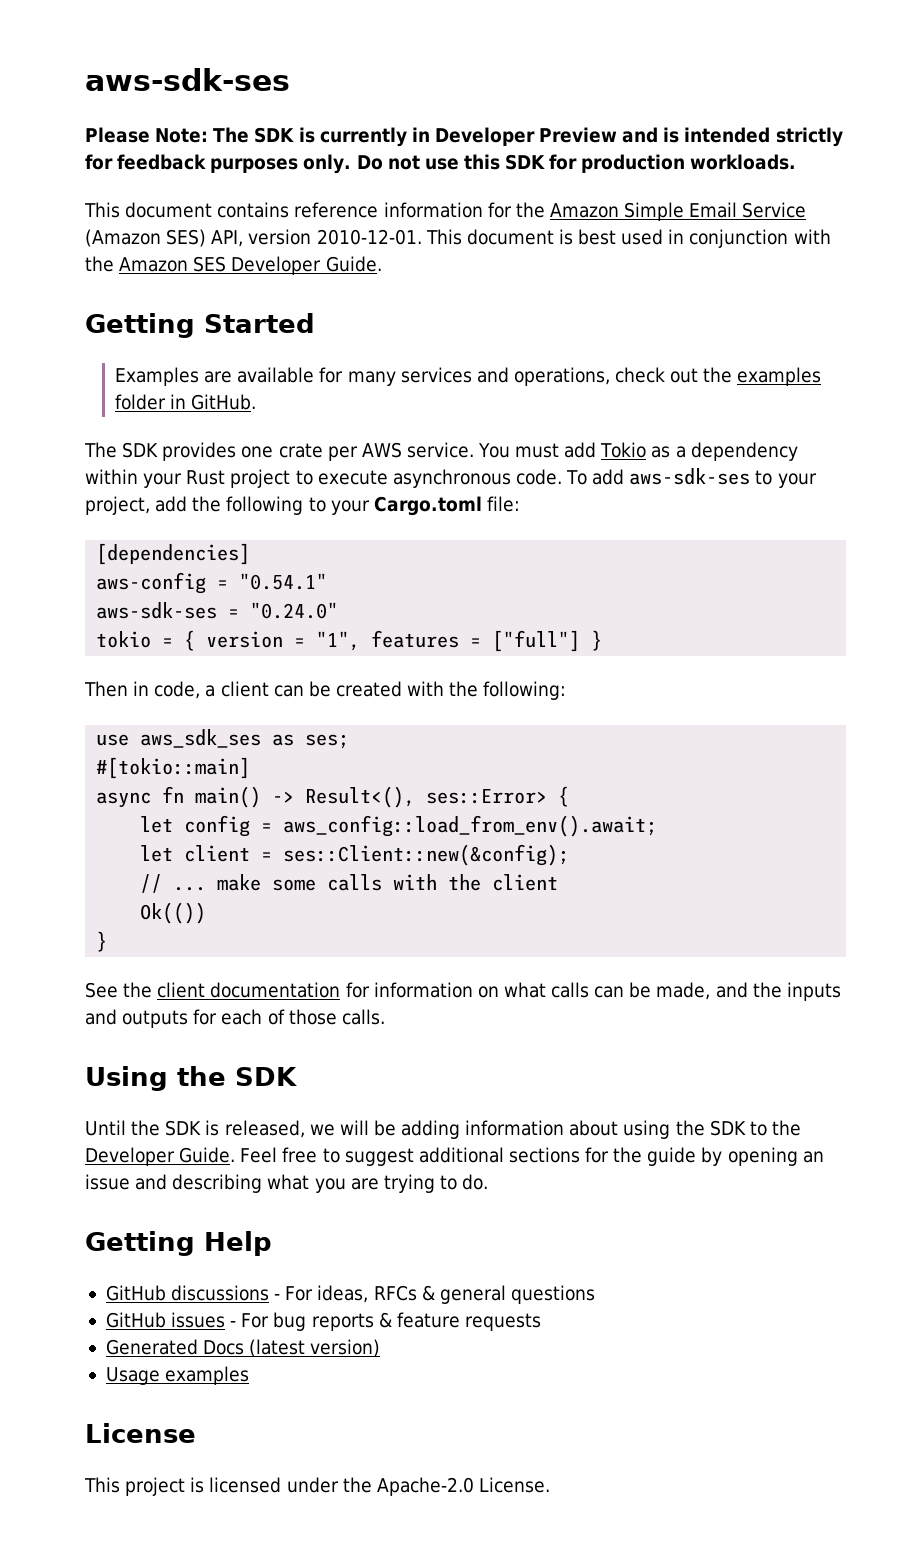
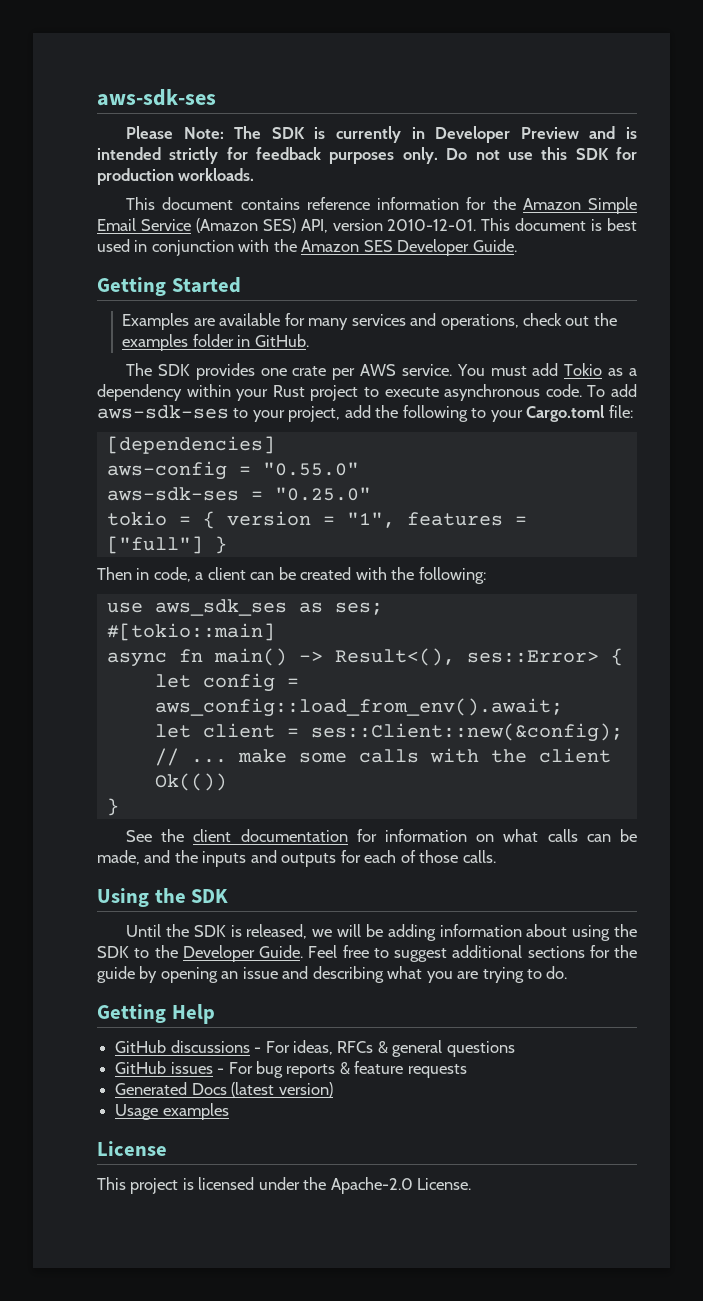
- aws-config = "0.54.1"
+ aws-config = "0.55.0"
- aws-sdk-ses = "0.24.0"
+ aws-sdk-ses = "0.25.0"

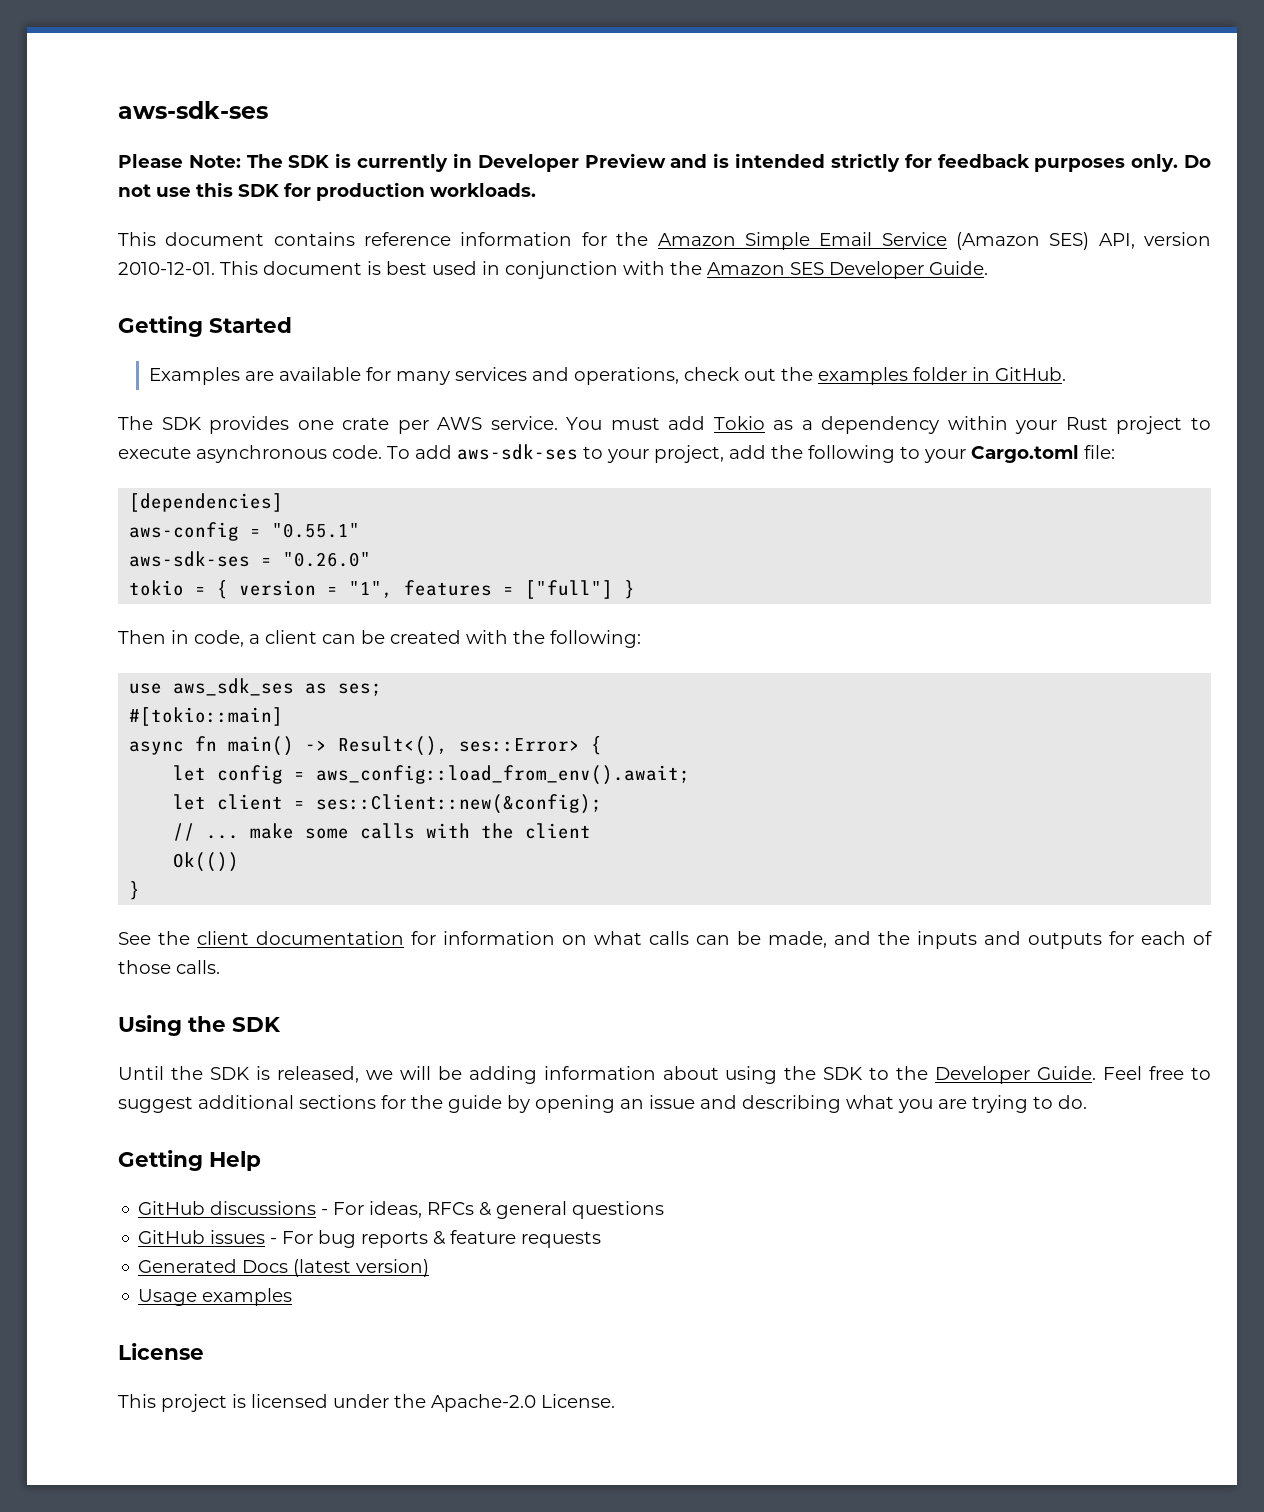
- aws-config = "0.55.0"
+ aws-config = "0.55.1"
- aws-sdk-ses = "0.25.0"
+ aws-sdk-ses = "0.26.0"

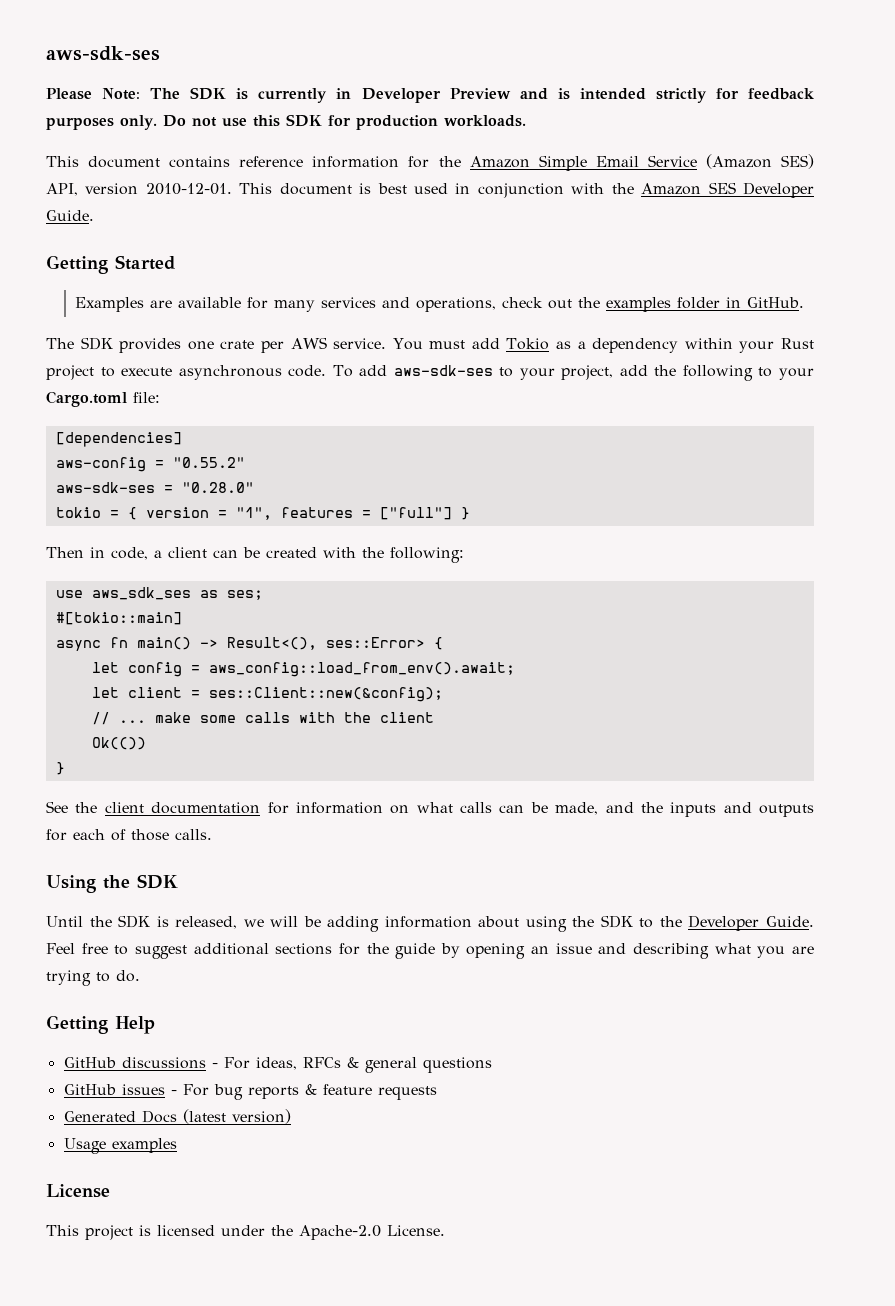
- aws-config = "0.55.1"
+ aws-config = "0.55.2"
- aws-sdk-ses = "0.26.0"
+ aws-sdk-ses = "0.28.0"

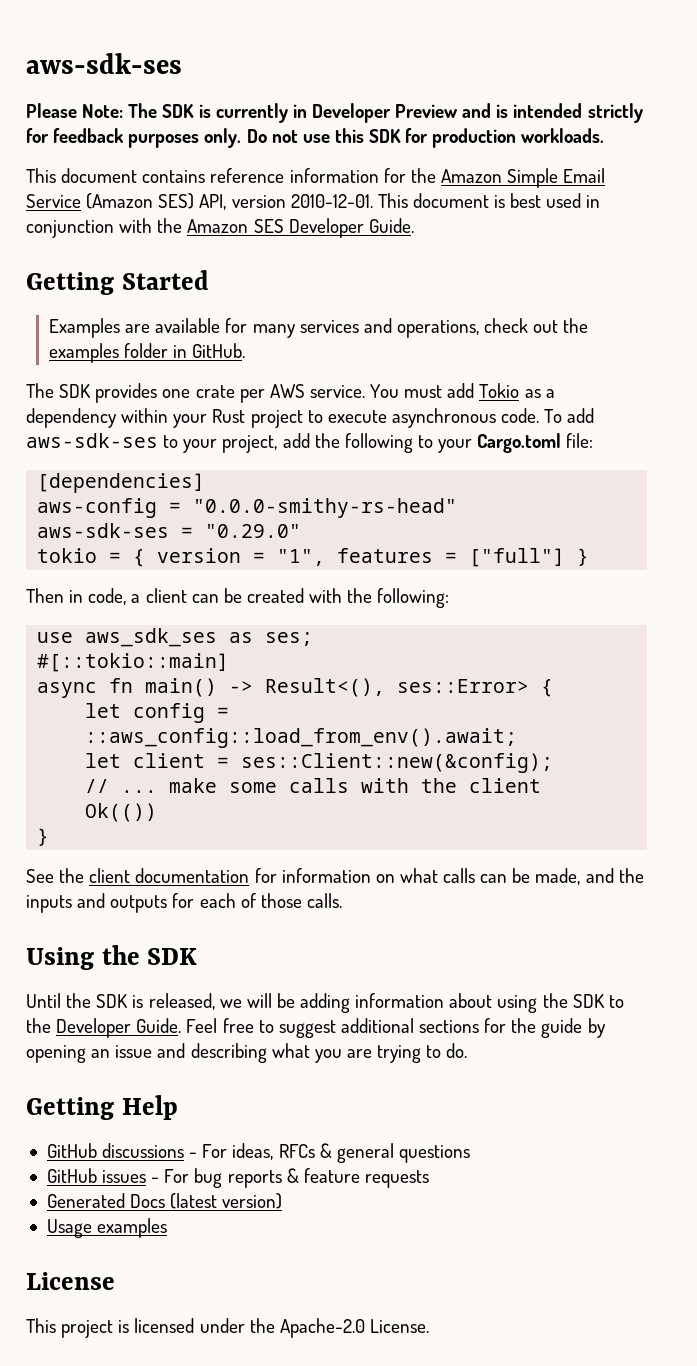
- aws-config = "0.55.2"
+ aws-config = "0.0.0-smithy-rs-head"
- aws-sdk-ses = "0.28.0"
+ aws-sdk-ses = "0.29.0"
- #[tokio::main]
+ #[::tokio::main]
- let config = aws_config::load_from_env().await;
+ let config = ::aws_config::load_from_env().await;

